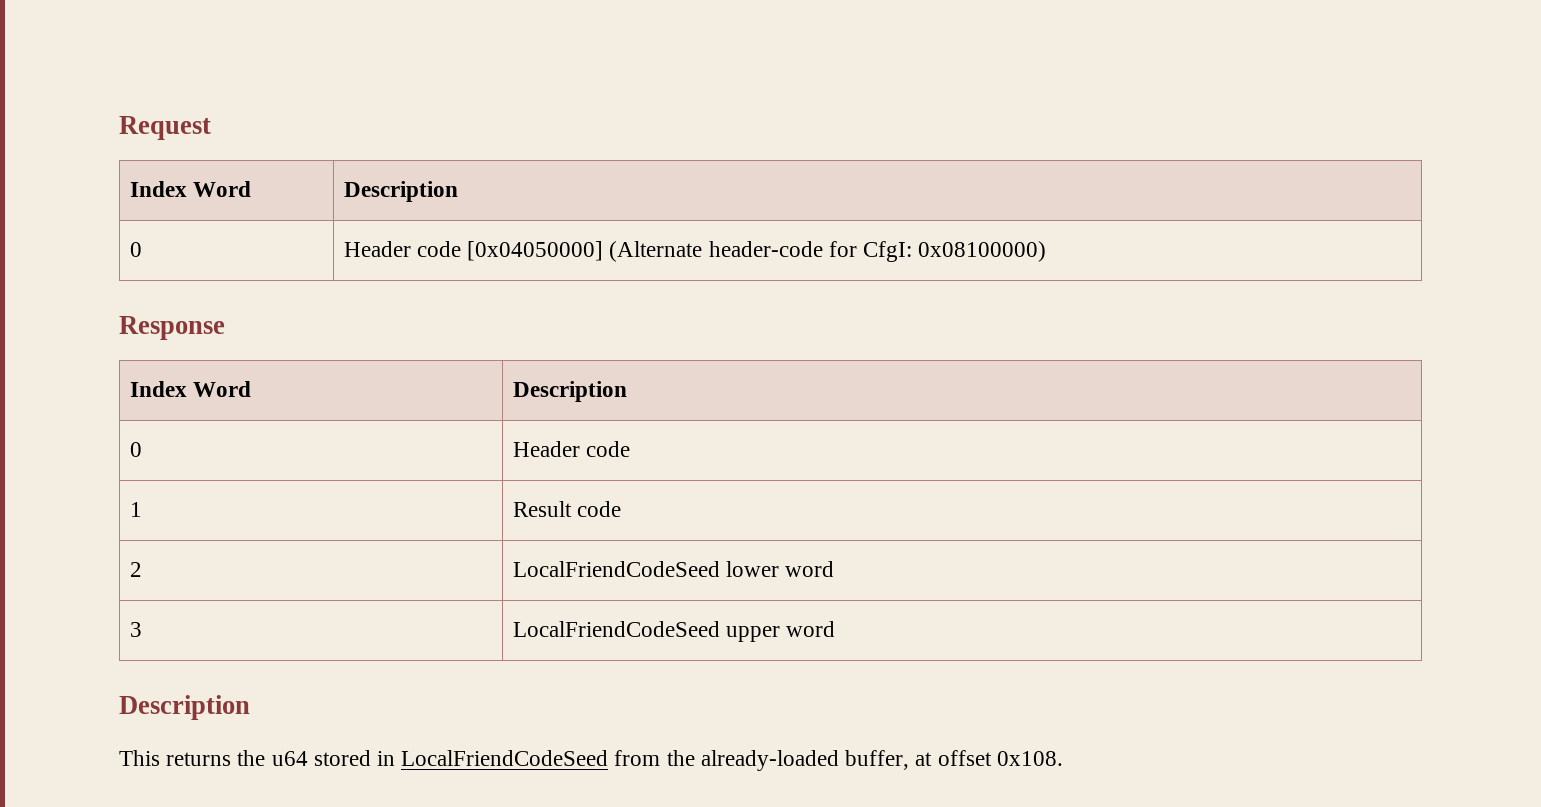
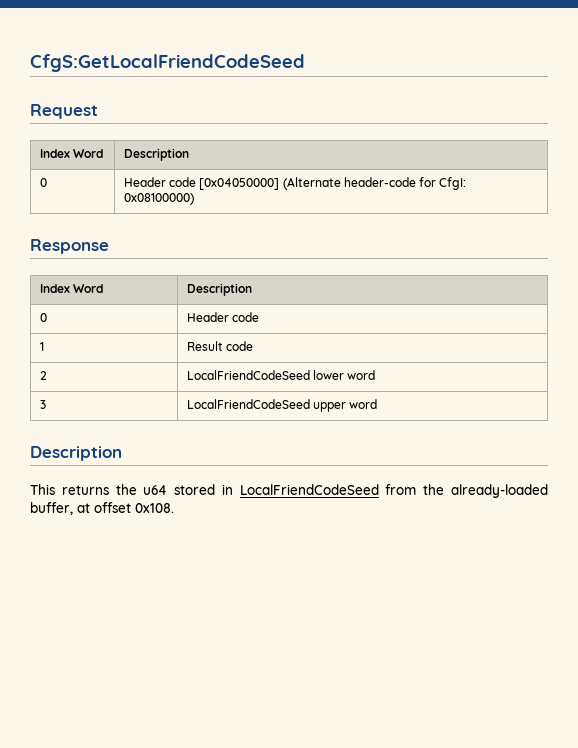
+ CfgS:GetLocalFriendCodeSeed

